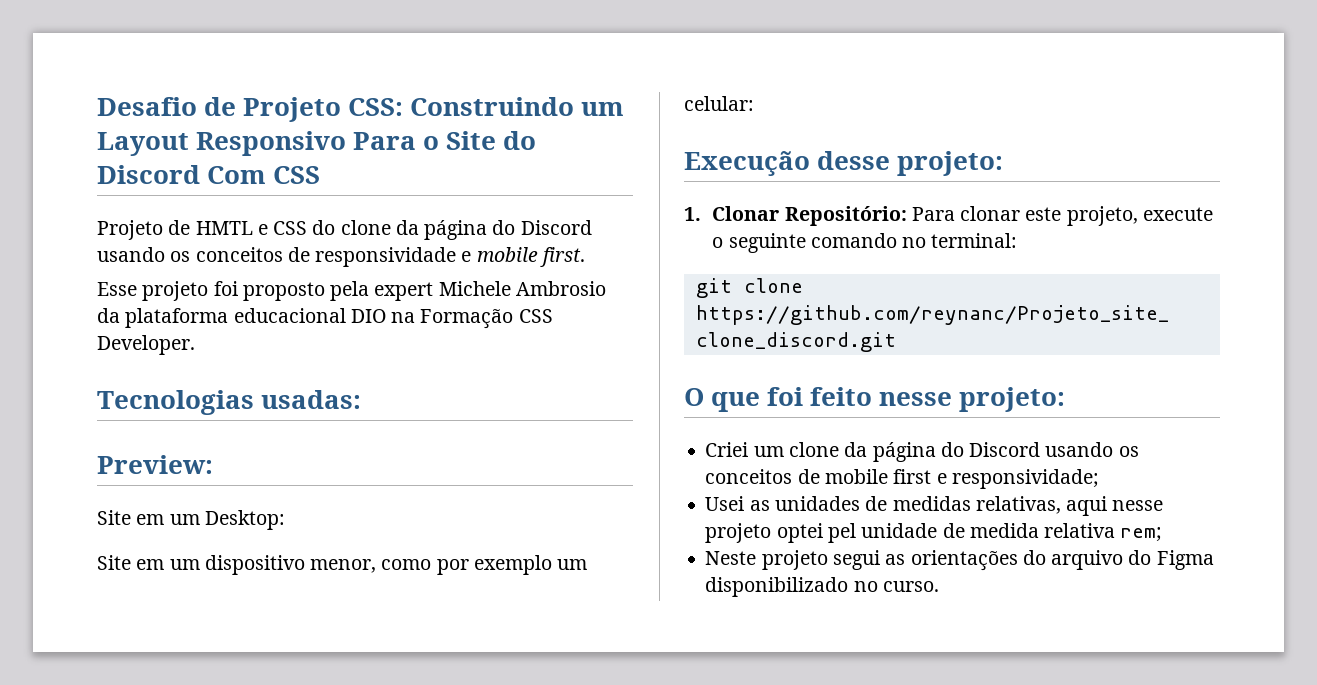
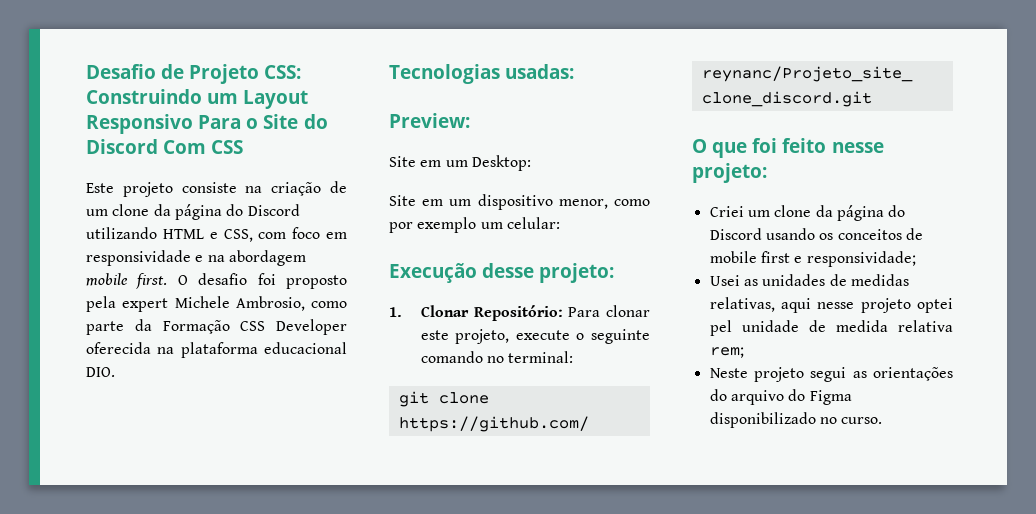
- Projeto de HMTL e CSS do clone da página do Discord usando os conceitos de responsividade e mobile first.
- Esse projeto foi proposto pela expert Michele Ambrosio da plataforma educacional DIO na Formação CSS Developer.
+ Este projeto consiste na criação de um clone da página do Discord utilizando HTML e CSS, com foco em responsividade e na abordagem mobile first. O desafio foi proposto pela expert Michele Ambrosio, como parte da Formação CSS Developer oferecida na plataforma educacional DIO.

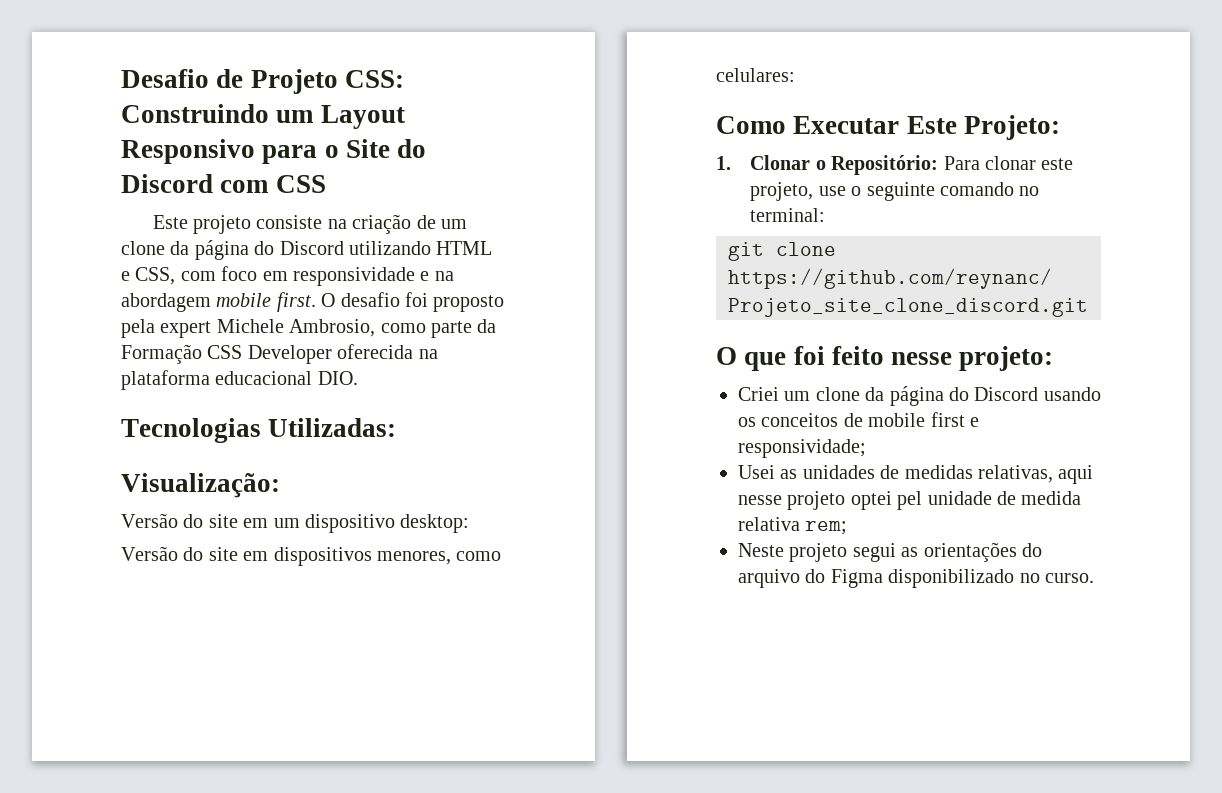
- Desafio de Projeto CSS: Construindo um Layout Responsivo Para o Site do Discord Com CSS
+ Desafio de Projeto CSS: Construindo um Layout Responsivo para o Site do Discord com CSS
- Tecnologias usadas:
- Preview:
- Site em um Desktop:
- Site em um dispositivo menor, como por exemplo um celular:
- Execução desse projeto:
+ Tecnologias Utilizadas:
+ Visualização:
+ Versão do site em um dispositivo desktop:
+ Versão do site em dispositivos menores, como celulares:
+ Como Executar Este Projeto:
- 1. Clonar Repositório: Para clonar este projeto, execute o seguinte comando no terminal:
+ 1. Clonar o Repositório: Para clonar este projeto, use o seguinte comando no terminal:

